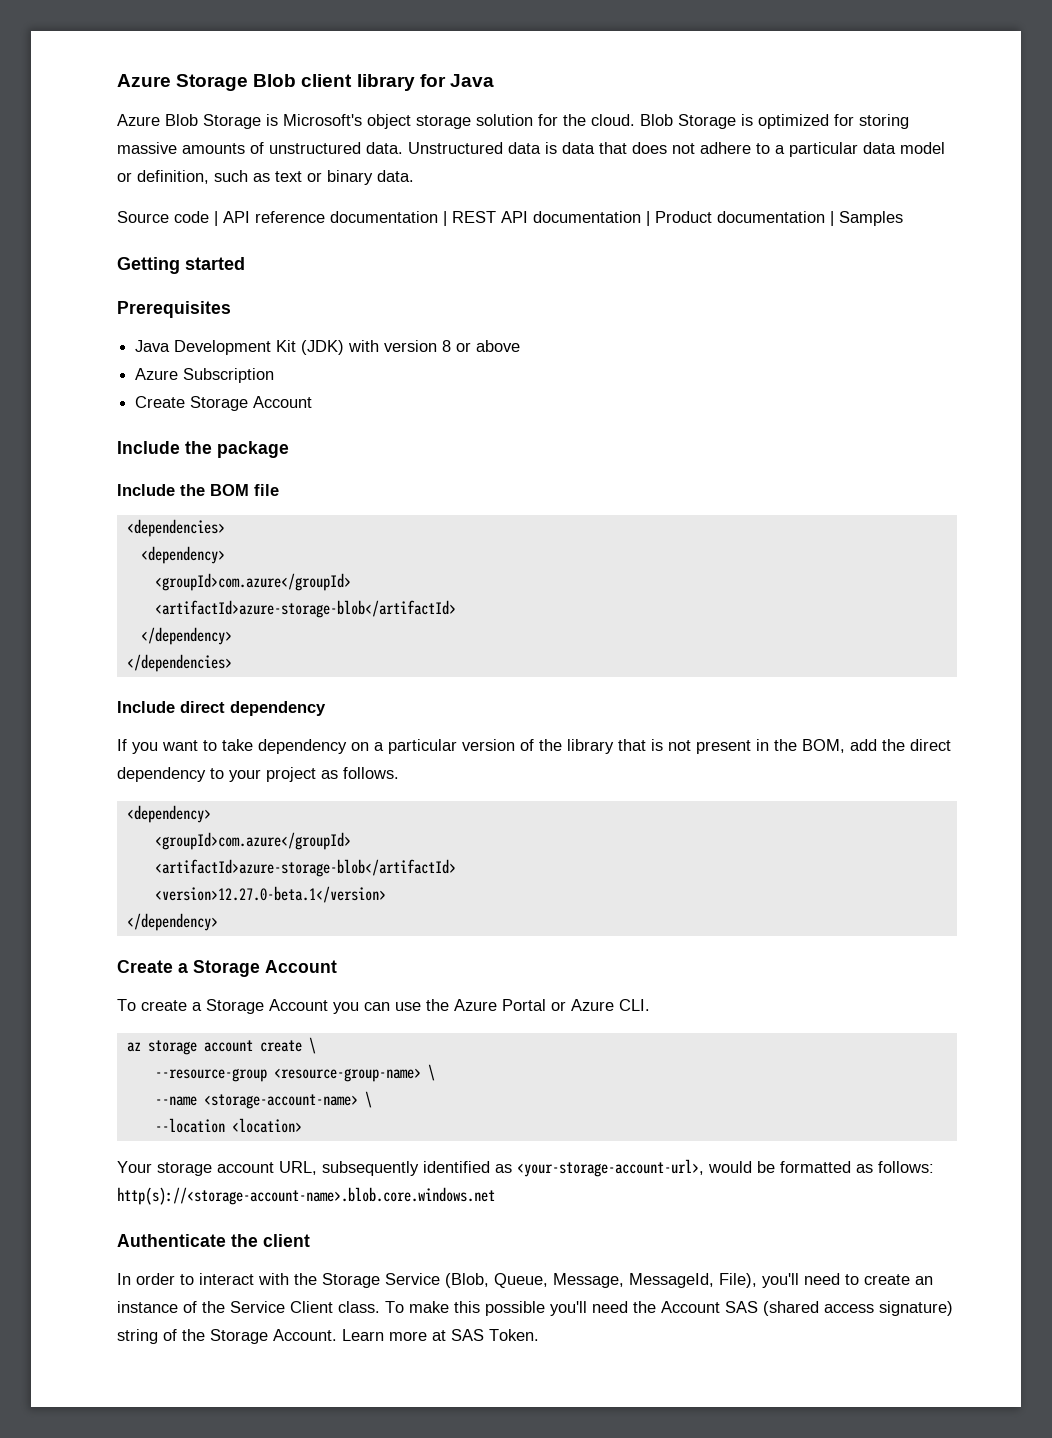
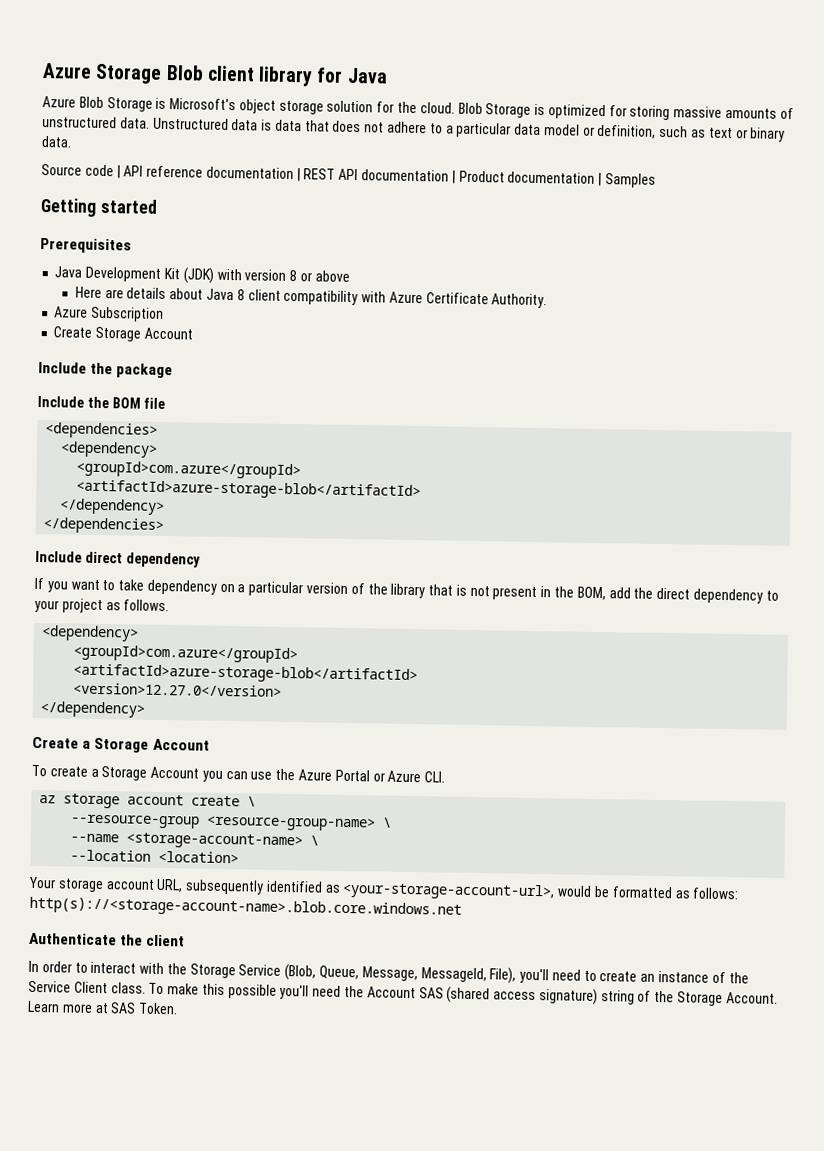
+ Here are details about Java 8 client compatibility with Azure Certificate Authority.
- <version>12.27.0-beta.1</version>
+ <version>12.27.0</version>

